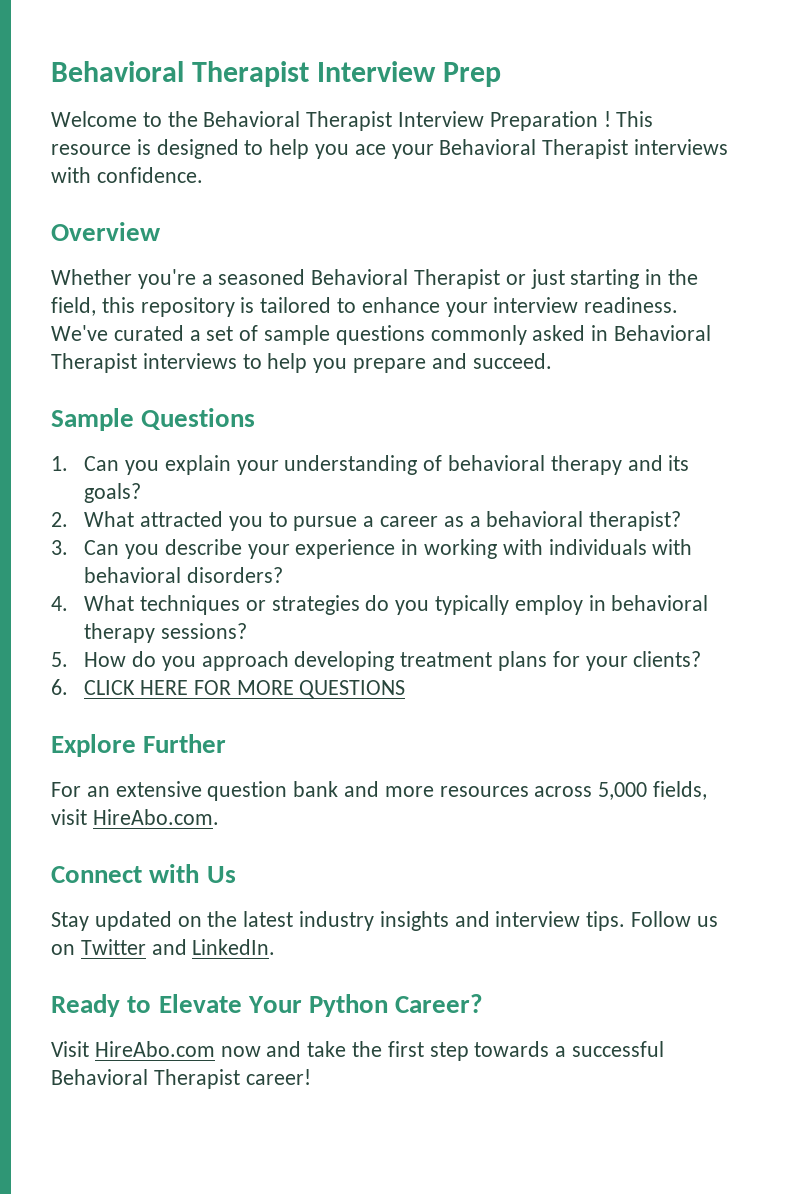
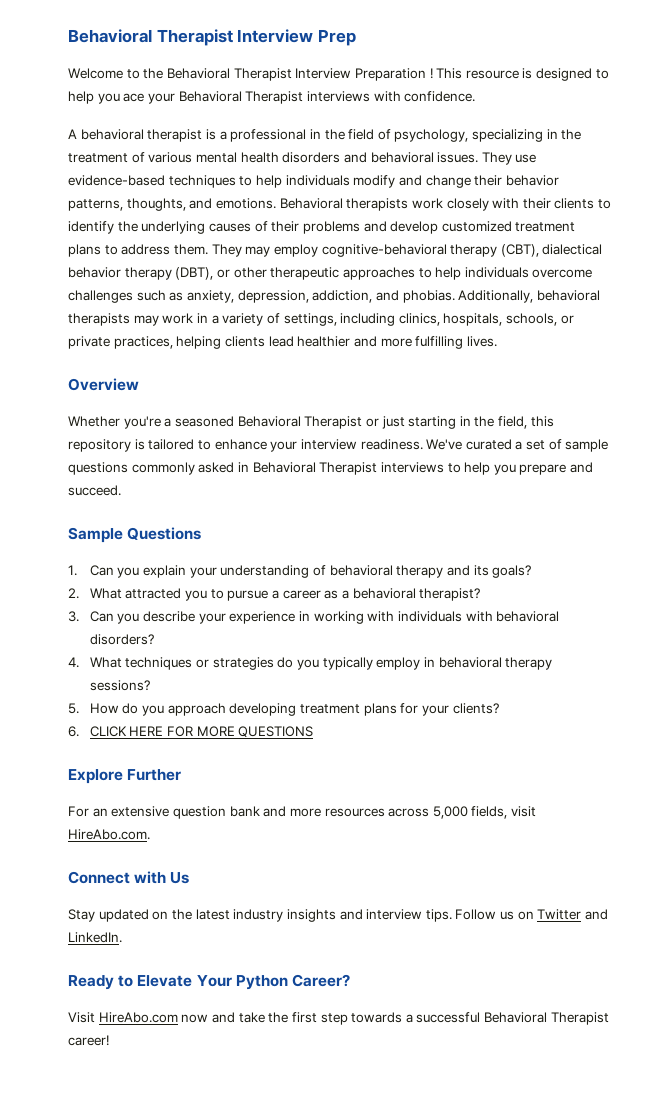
+ A behavioral therapist is a professional in the field of psychology, specializing in the treatment of various mental health disorders and behavioral issues. They use evidence-based techniques to help individuals modify and change their behavior patterns, thoughts, and emotions. Behavioral therapists work closely with their clients to identify the underlying causes of their problems and develop customized treatment plans to address them. They may employ cognitive-behavioral therapy (CBT), dialectical behavior therapy (DBT), or other therapeutic approaches to help individuals overcome challenges such as anxiety, depression, addiction, and phobias. Additionally, behavioral therapists may work in a variety of settings, including clinics, hospitals, schools, or private practices, helping clients lead healthier and more fulfilling lives.

